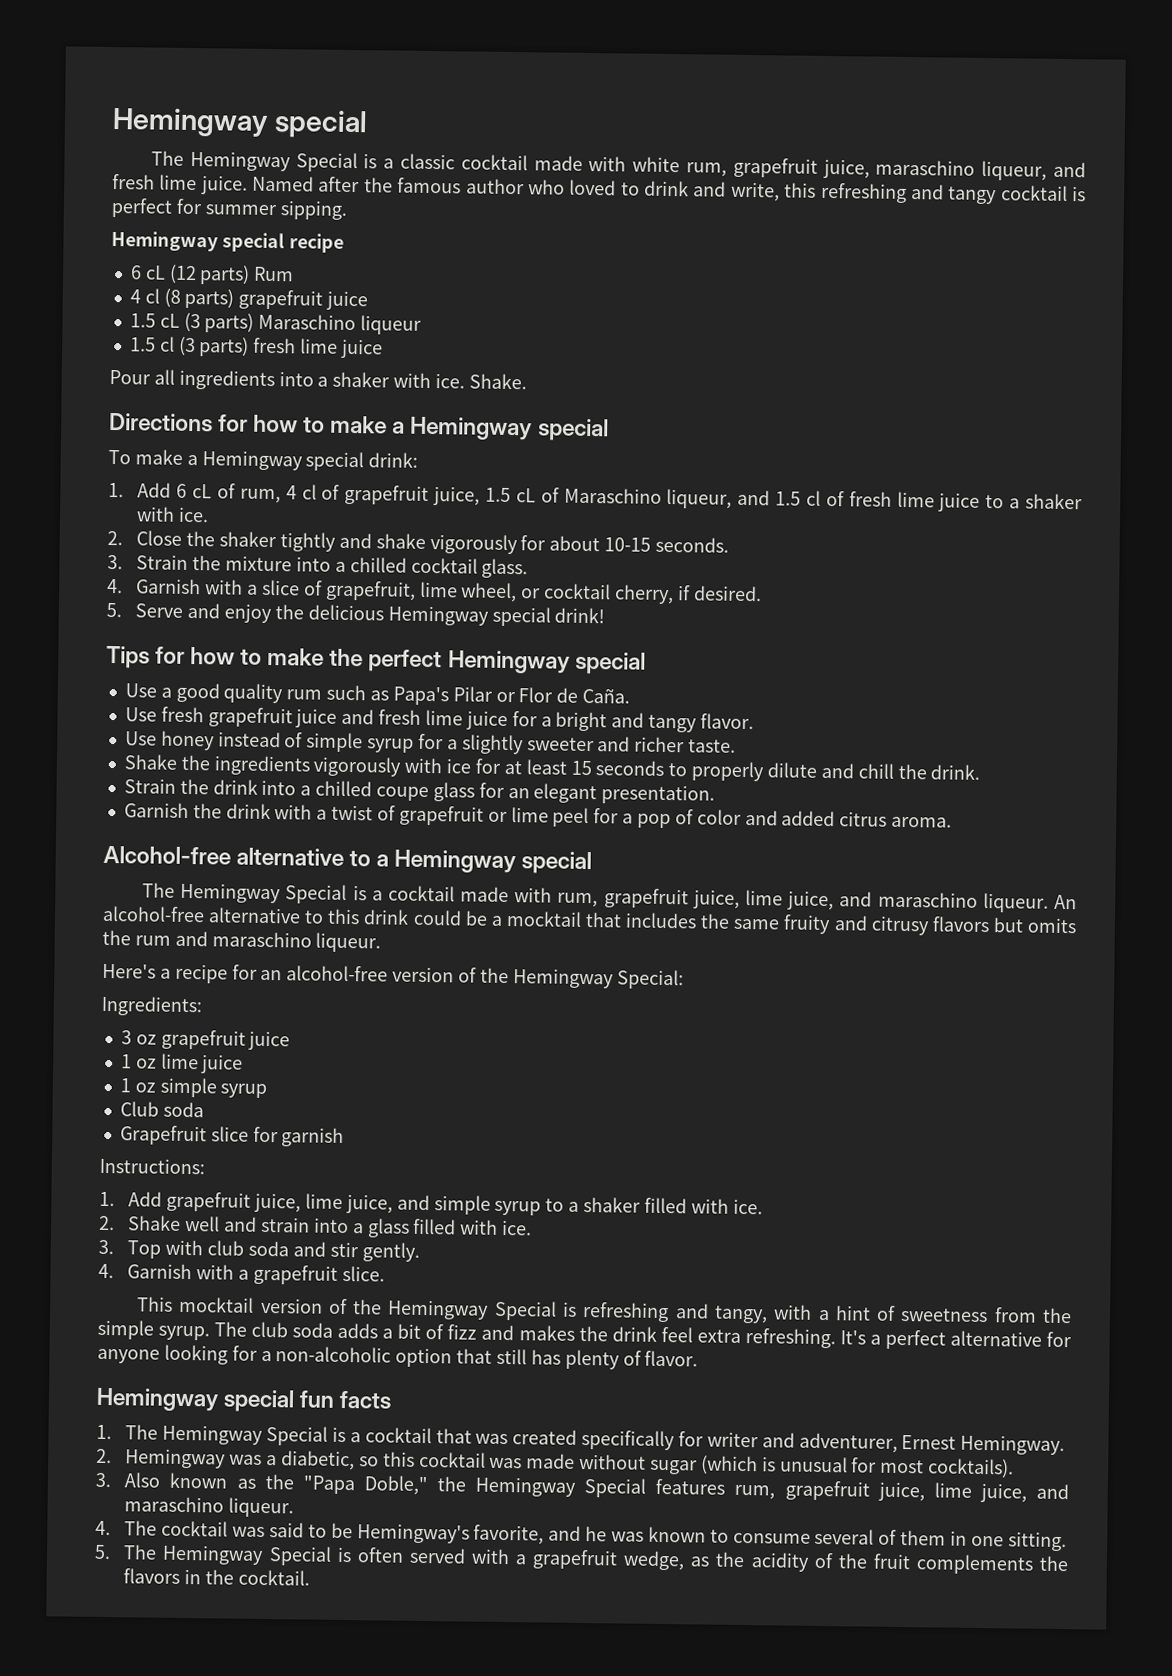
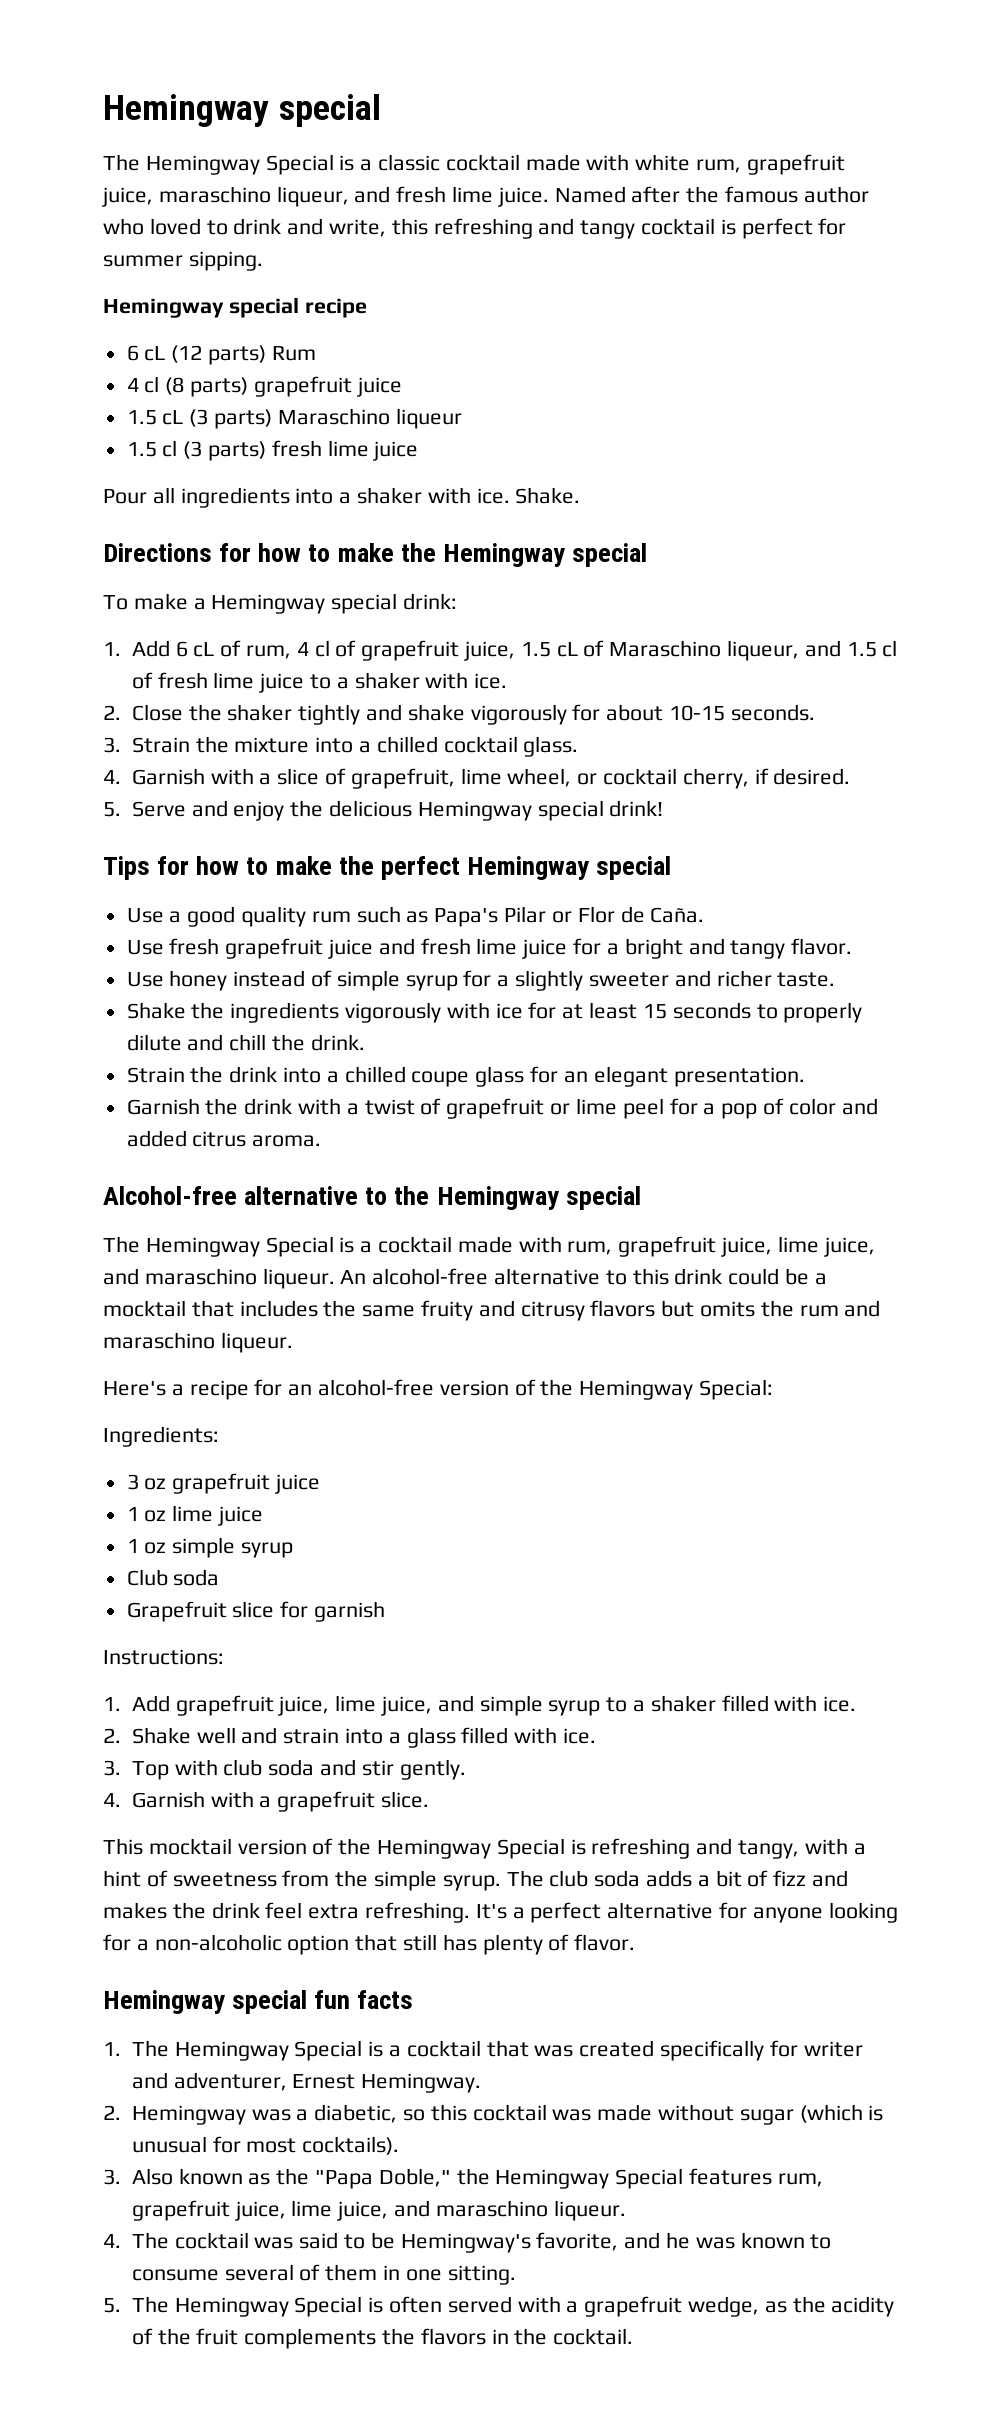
- Directions for how to make a Hemingway special
+ Directions for how to make the Hemingway special
- Alcohol-free alternative to a Hemingway special
+ Alcohol-free alternative to the Hemingway special

